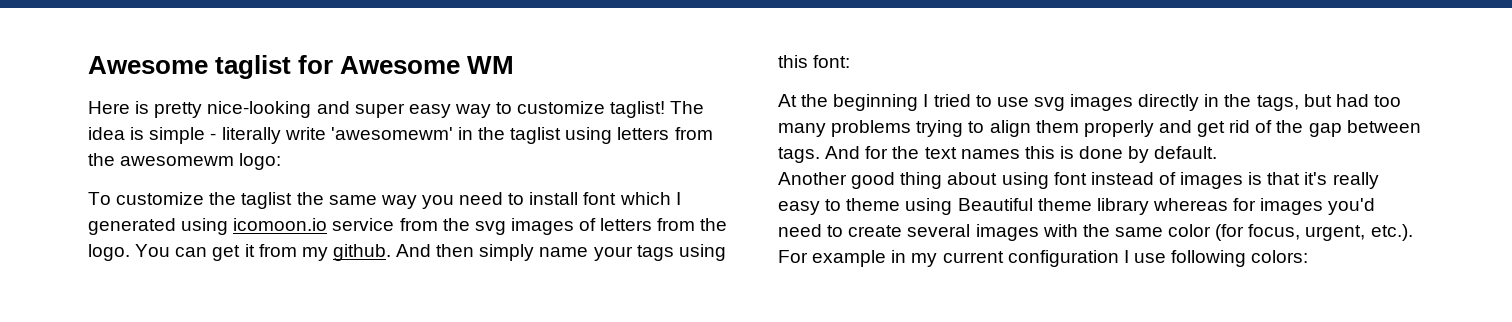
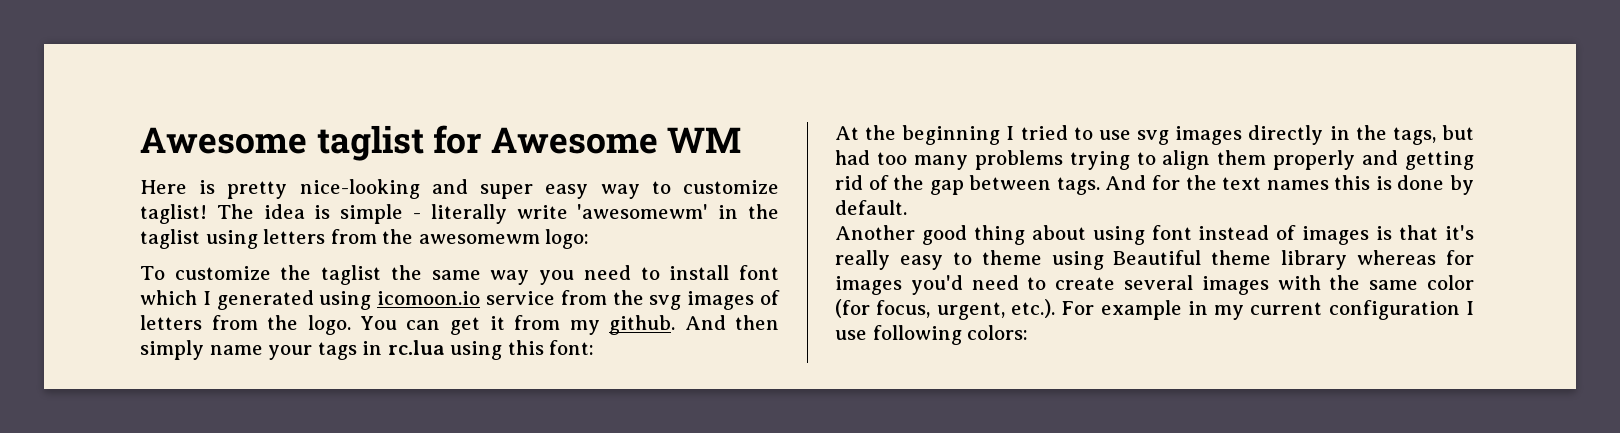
- And then simply name your tags using this font:
+ And then simply name your tags in rc.lua using this font:
- At the beginning I tried to use svg images directly in the tags, but had too many problems trying to align them properly and get rid of the gap between tags.
+ At the beginning I tried to use svg images directly in the tags, but had too many problems trying to align them properly and getting rid of the gap between tags.

